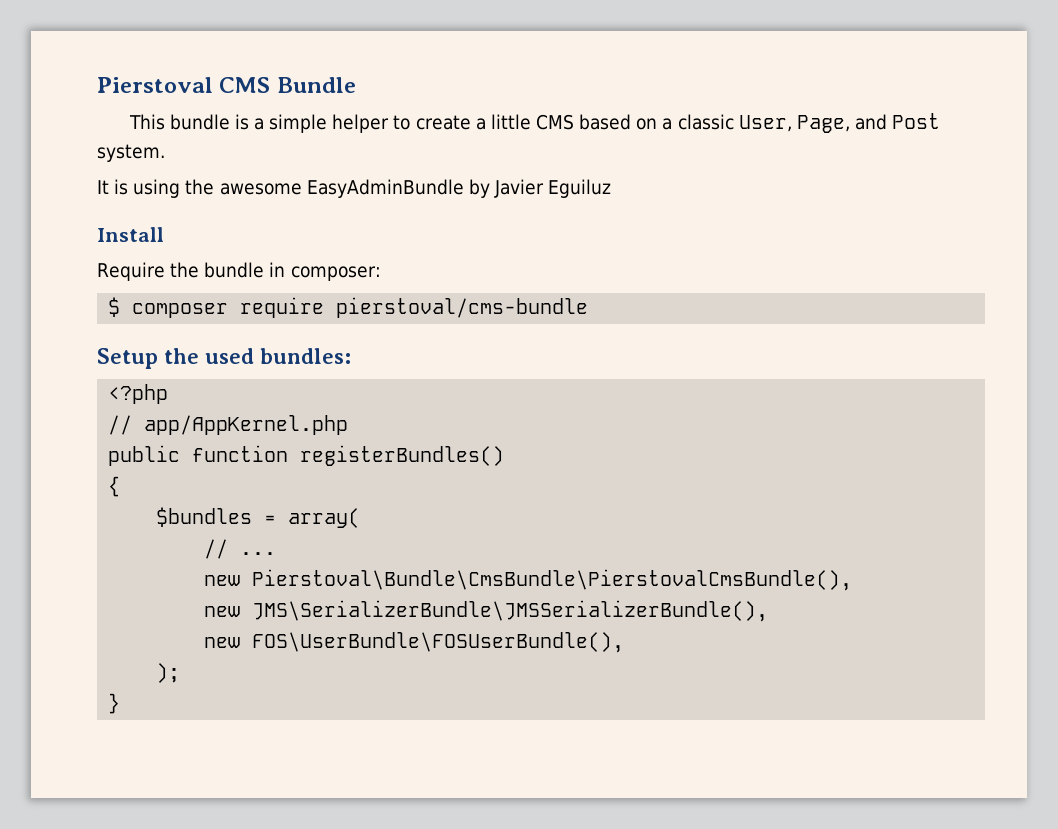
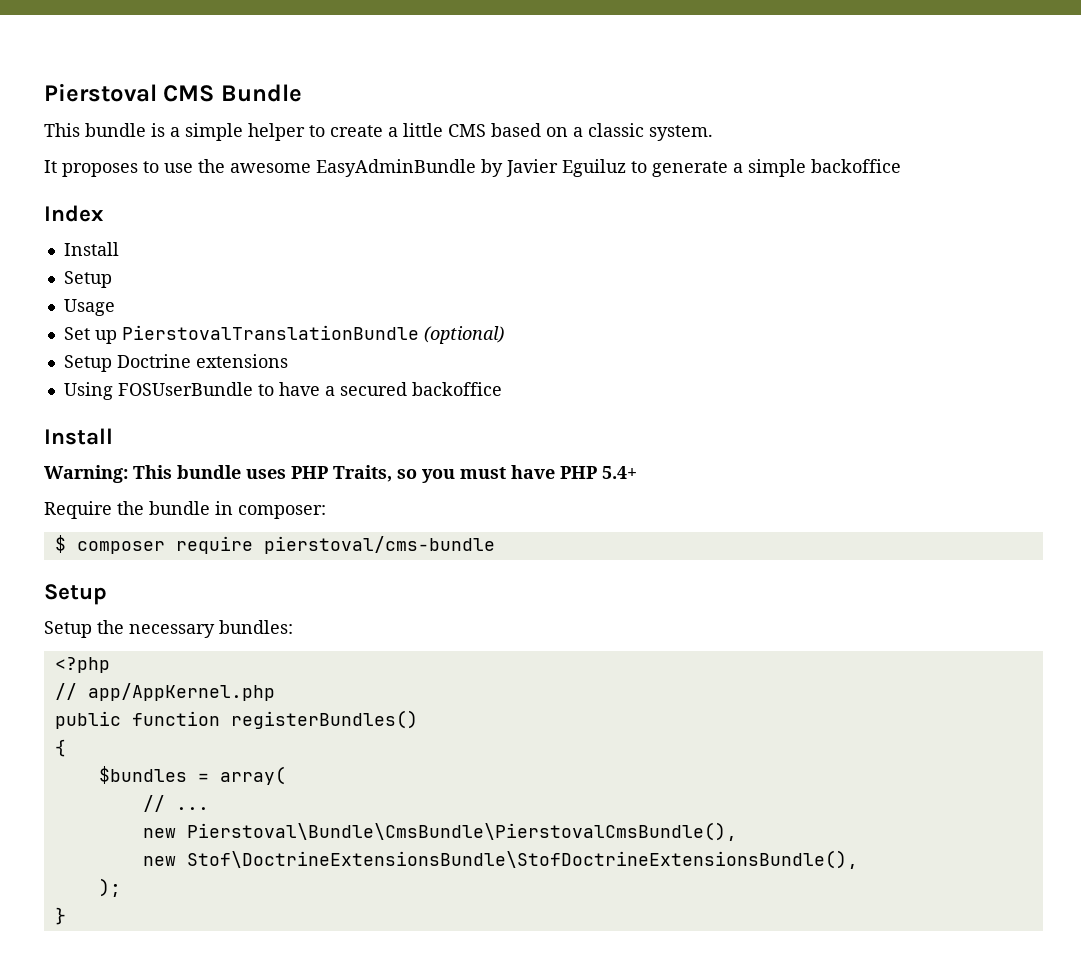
- This bundle is a simple helper to create a little CMS based on a classic User, Page, and Post system.
+ This bundle is a simple helper to create a little CMS based on a classic system.
- It is using the awesome EasyAdminBundle by Javier Eguiluz
+ It proposes to use the awesome EasyAdminBundle by Javier Eguiluz to generate a simple backoffice
+ Index
  Install
+ Setup
+ Usage
+ Set up PierstovalTranslationBundle (optional)
+ Setup Doctrine extensions
+ Using FOSUserBundle to have a secured backoffice
+ Install
+ Warning: This bundle uses PHP Traits, so you must have PHP 5.4+
  $ composer require pierstoval/cms-bundle
- Setup the used bundles:
+ Setup
+ Setup the necessary bundles:
- new JMS\SerializerBundle\JMSSerializerBundle(),
- new FOS\UserBundle\FOSUserBundle(),
+ new Stof\DoctrineExtensionsBundle\StofDoctrineExtensionsBundle(),

